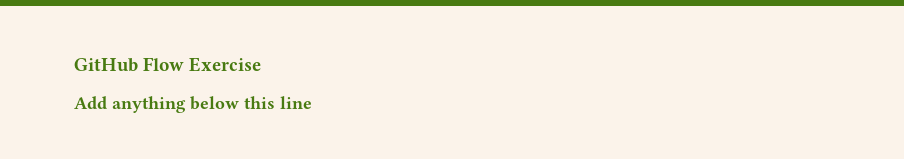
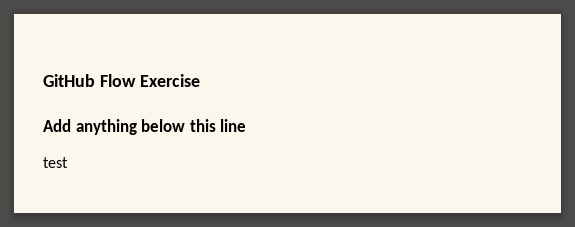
+ test

